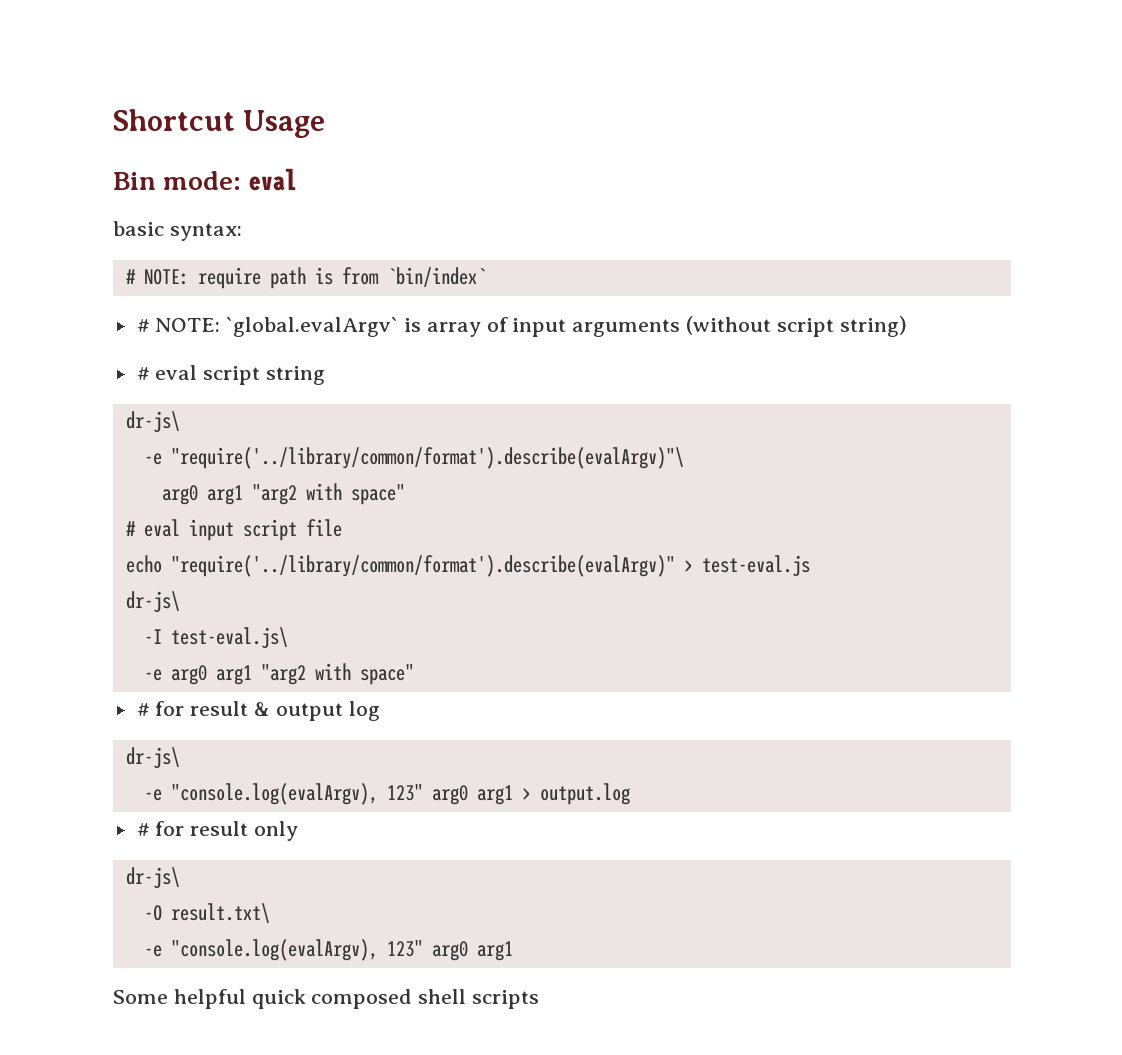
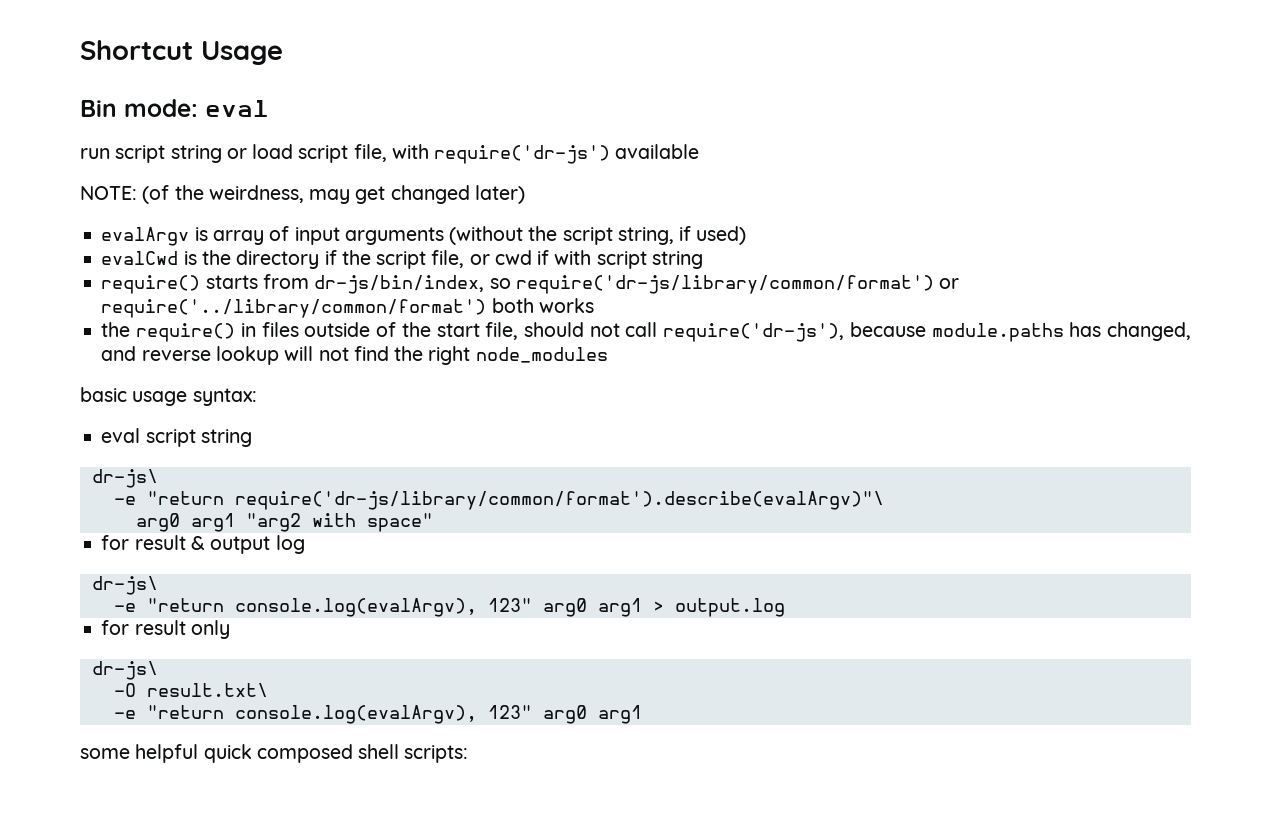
- basic syntax:
- # NOTE: require path is from `bin/index`
- # NOTE: `global.evalArgv` is array of input arguments (without script string)
- # eval script string
+ run script string or load script file, with require('dr-js') available
+ NOTE: (of the weirdness, may get changed later)
+ evalArgv is array of input arguments (without the script string, if used)
+ evalCwd is the directory if the script file, or cwd if with script string
+ require() starts from dr-js/bin/index, so require('dr-js/library/common/format') or require('../library/common/format') both works
+ the require() in files outside of the start file, should not call require('dr-js'), because module.paths has changed, and reverse lookup will not find the right node_modules
+ basic usage syntax:
+ eval script string
- -e "require('../library/common/format').describe(evalArgv)"\
+ -e "return require('dr-js/library/common/format').describe(evalArgv)"\
  arg0 arg1 "arg2 with space"
- # eval input script file
- echo "require('../library/common/format').describe(evalArgv)" > test-eval.js
- dr-js\
- -I test-eval.js\
- -e arg0 arg1 "arg2 with space"
- # for result & output log
+ for result & output log
- -e "console.log(evalArgv), 123" arg0 arg1 > output.log
+ -e "return console.log(evalArgv), 123" arg0 arg1 > output.log
- # for result only
+ for result only
  -O result.txt\
- -e "console.log(evalArgv), 123" arg0 arg1
+ -e "return console.log(evalArgv), 123" arg0 arg1
- Some helpful quick composed shell scripts
+ some helpful quick composed shell scripts:

